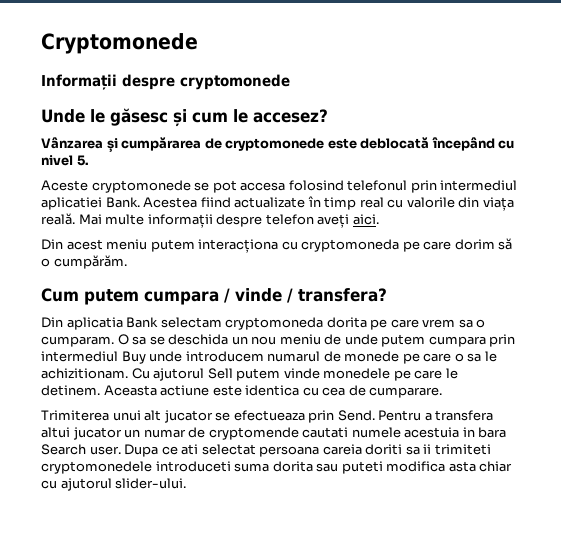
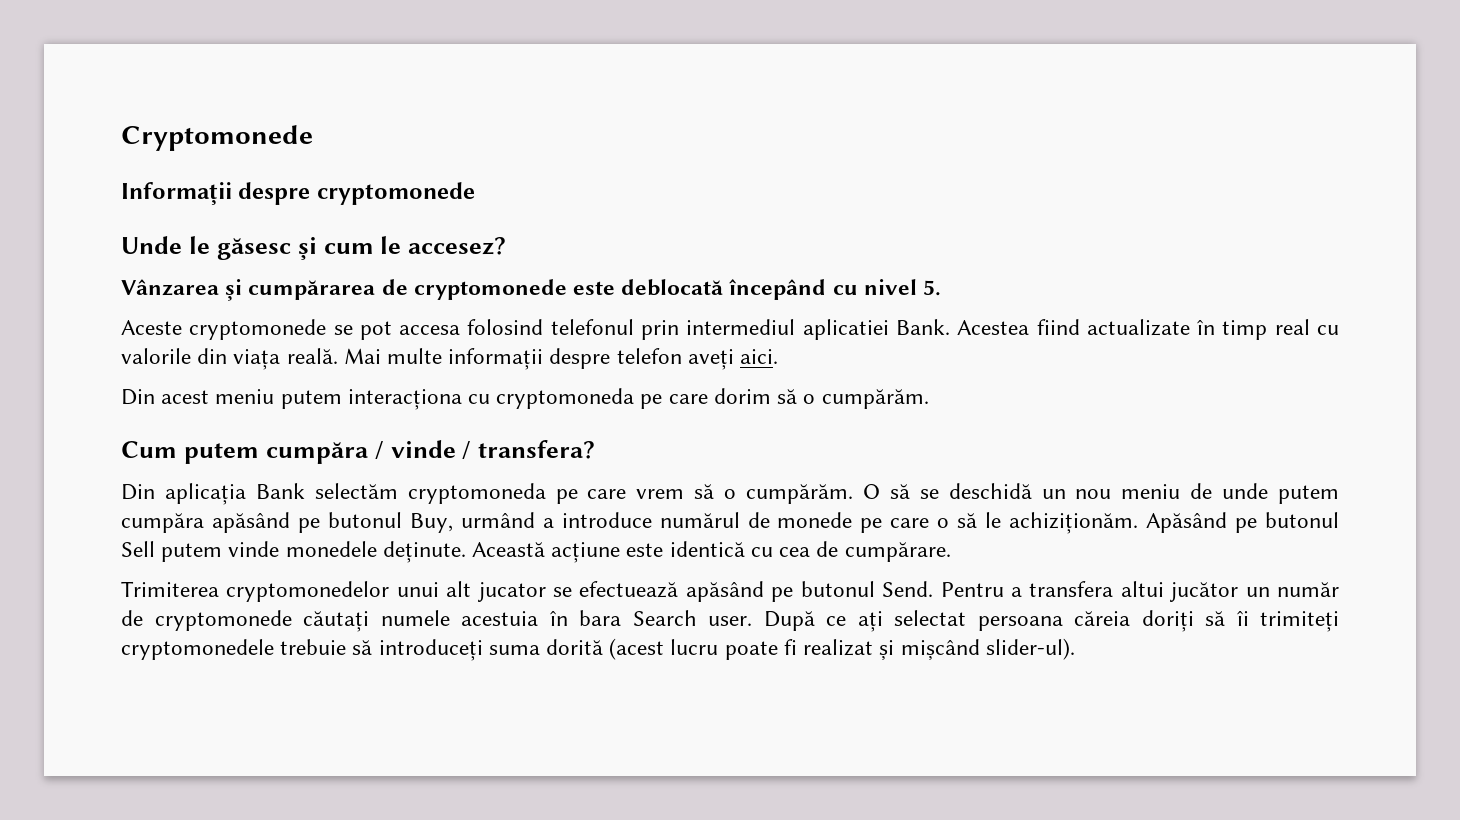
- Cum putem cumpara / vinde / transfera?
+ Cum putem cumpăra / vinde / transfera?
- Din aplicatia Bank selectam cryptomoneda dorita pe care vrem sa o cumparam. O sa se deschida un nou meniu de unde putem cumpara prin intermediul Buy unde introducem numarul de monede pe care o sa le achizitionam. Cu ajutorul Sell putem vinde monedele pe care le detinem. Aceasta actiune este identica cu cea de cumparare.
+ Din aplicația Bank selectăm cryptomoneda pe care vrem să o cumpărăm. O să se deschidă un nou meniu de unde putem cumpăra apăsând pe butonul Buy, urmând a introduce numărul de monede pe care o să le achiziționăm. Apăsând pe butonul Sell putem vinde monedele deținute. Această acțiune este identică cu cea de cumpărare.
- Trimiterea unui alt jucator se efectueaza prin Send.
+ Trimiterea cryptomonedelor unui alt jucator se efectuează apăsând pe butonul Send.
- Pentru a transfera altui jucator un numar de cryptomende cautati numele acestuia in bara Search user.
+ Pentru a transfera altui jucător un număr de cryptomonede căutați numele acestuia în bara Search user.
- Dupa ce ati selectat persoana careia doriti sa ii trimiteti cryptomonedele introduceti suma dorita sau puteti modifica asta chiar cu ajutorul slider-ului.
+ După ce ați selectat persoana căreia doriți să îi trimiteți cryptomonedele trebuie să introduceți suma dorită (acest lucru poate fi realizat și mișcând slider-ul).

